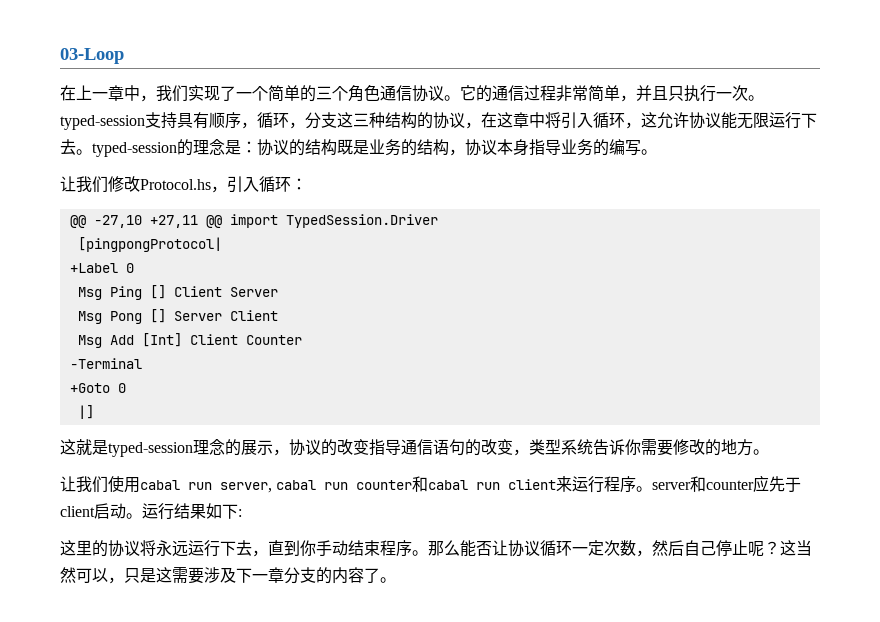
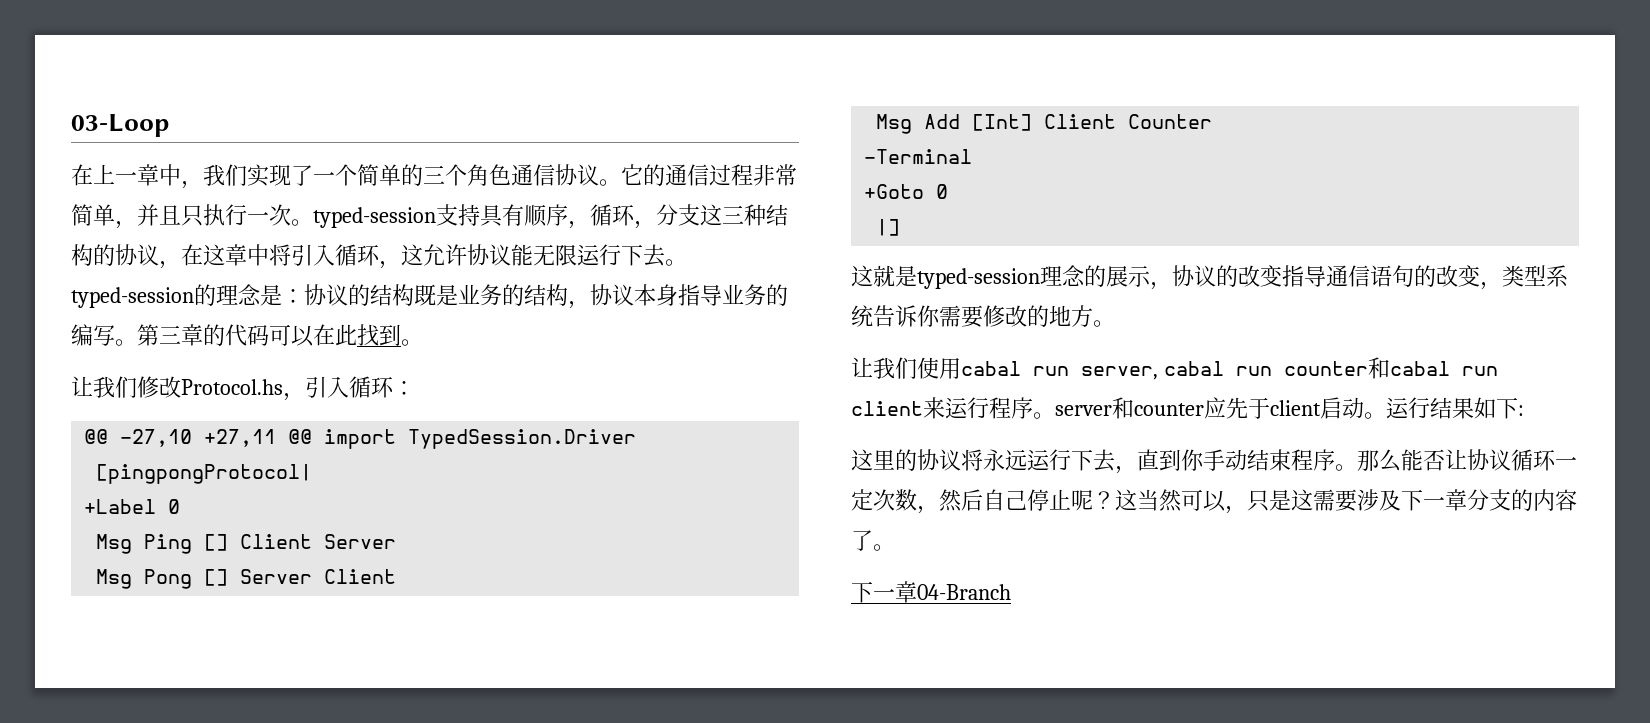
+ 第三章的代码可以在此找到。
+ 下一章04-Branch

